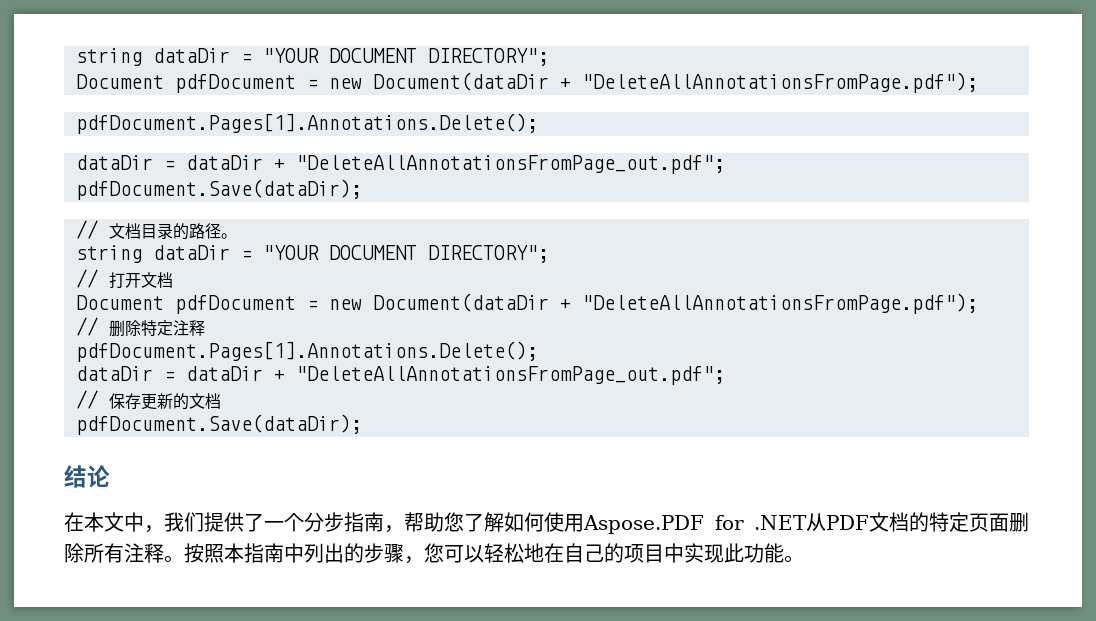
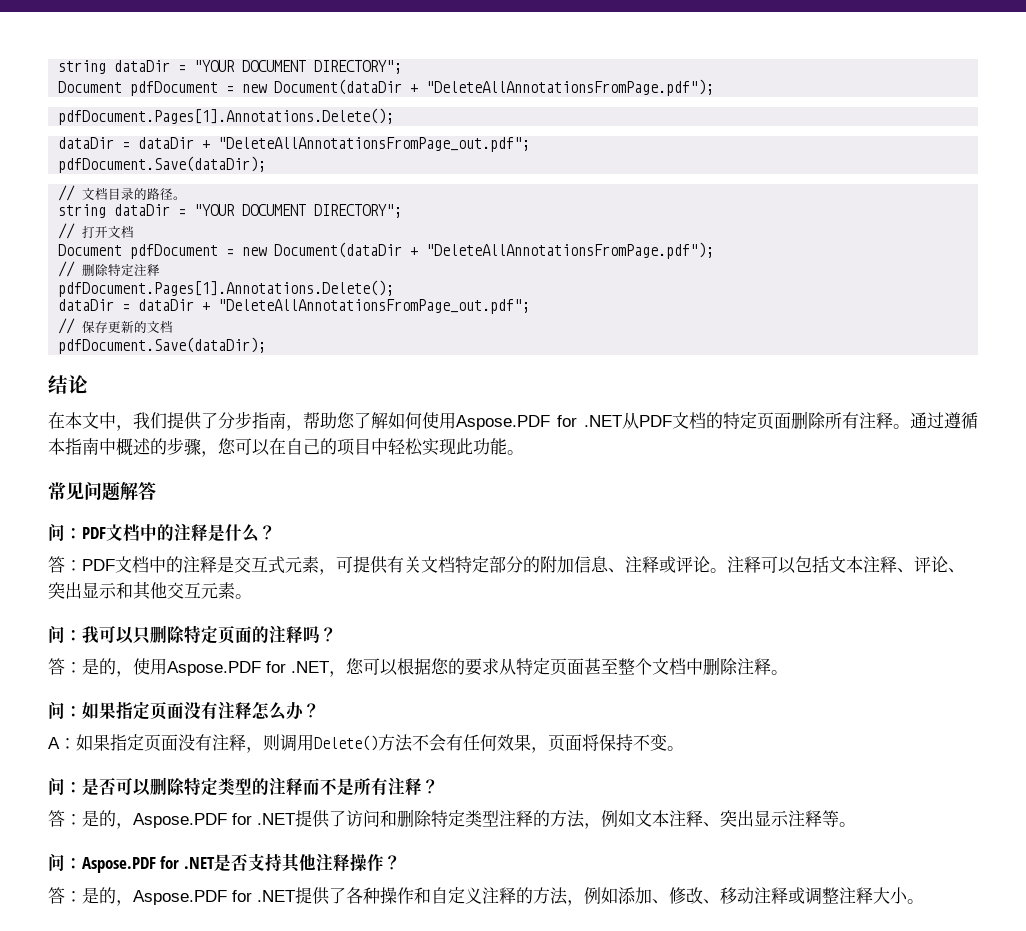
- 在本文中，我们提供了一个分步指南，帮助您了解如何使用Aspose.PDF for .NET从PDF文档的特定页面删除所有注释。
+ 在本文中，我们提供了分步指南，帮助您了解如何使用Aspose.PDF for .NET从PDF文档的特定页面删除所有注释。
- 按照本指南中列出的步骤，您可以轻松地在自己的项目中实现此功能。
+ 通过遵循本指南中概述的步骤，您可以在自己的项目中轻松实现此功能。
+ 常见问题解答
+ 问：PDF文档中的注释是什么？
+ 答：PDF文档中的注释是交互式元素，可提供有关文档特定部分的附加信息、注释或评论。注释可以包括文本注释、评论、突出显示和其他交互元素。
+ 问：我可以只删除特定页面的注释吗？
+ 答：是的，使用Aspose.PDF for .NET，您可以根据您的要求从特定页面甚至整个文档中删除注释。
+ 问：如果指定页面没有注释怎么办？
+ A：如果指定页面没有注释，则调用Delete()方法不会有任何效果，页面将保持不变。
+ 问：是否可以删除特定类型的注释而不是所有注释？
+ 答：是的，Aspose.PDF for .NET提供了访问和删除特定类型注释的方法，例如文本注释、突出显示注释等。
+ 问：Aspose.PDF for .NET是否支持其他注释操作？
+ 答：是的，Aspose.PDF for .NET提供了各种操作和自定义注释的方法，例如添加、修改、移动注释或调整注释大小。

